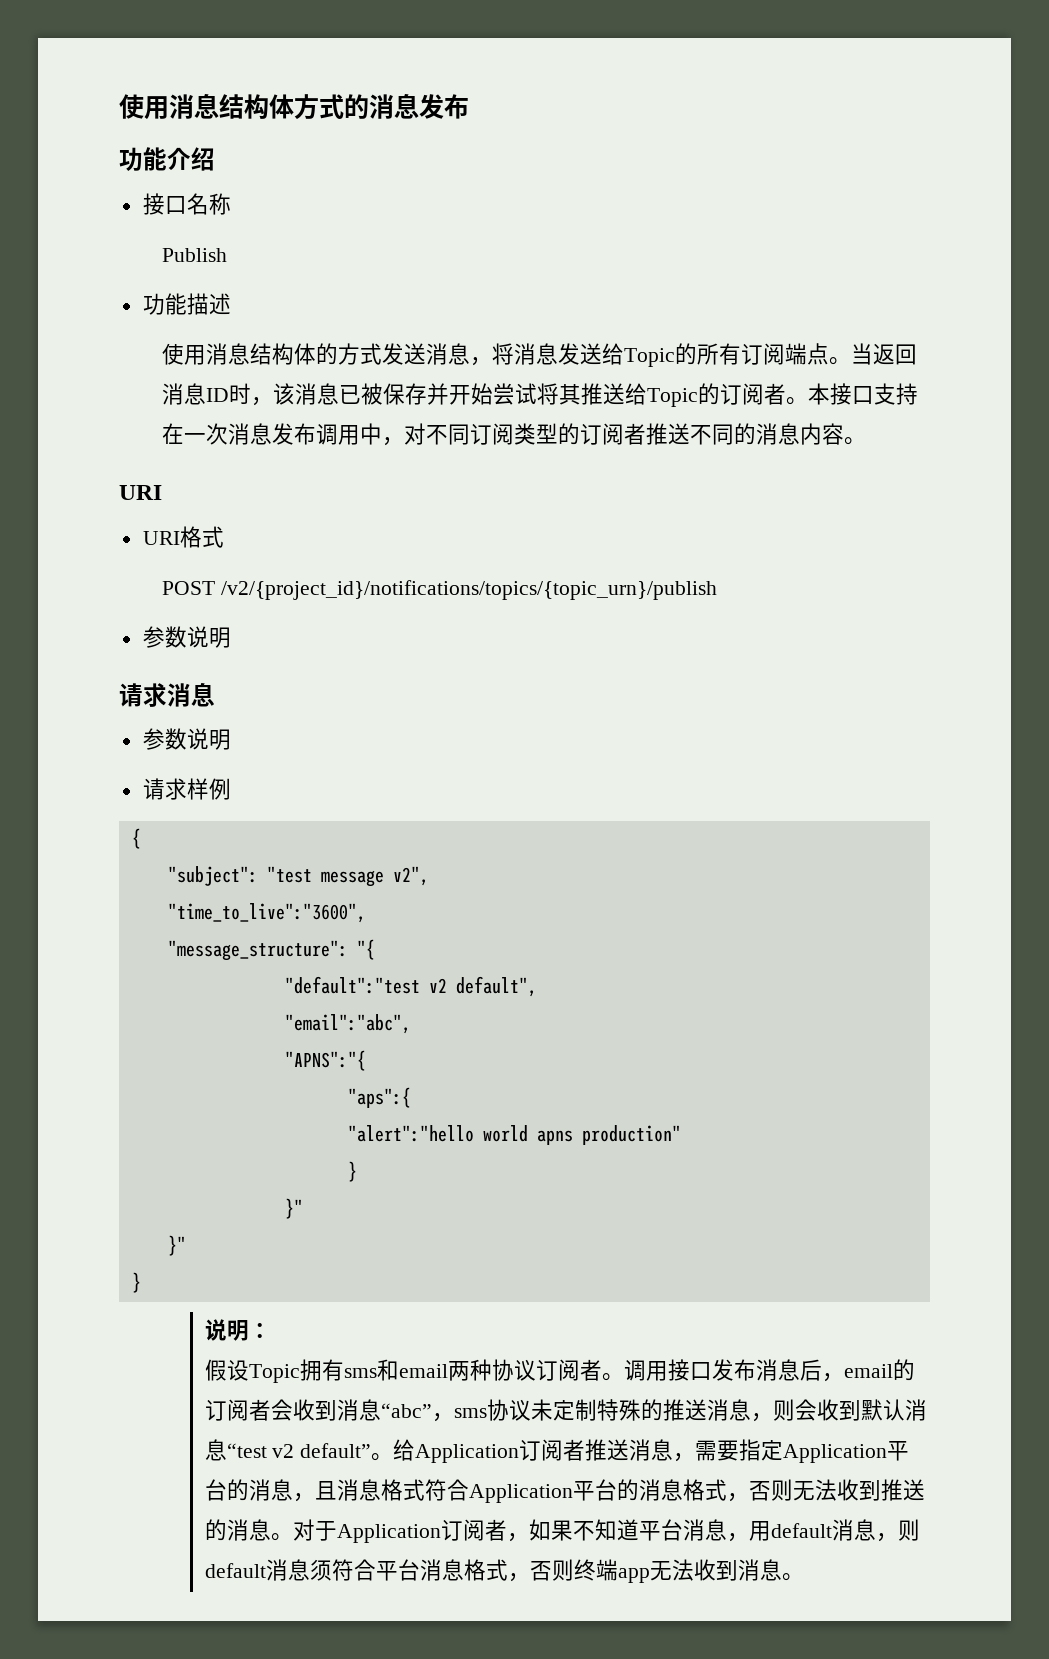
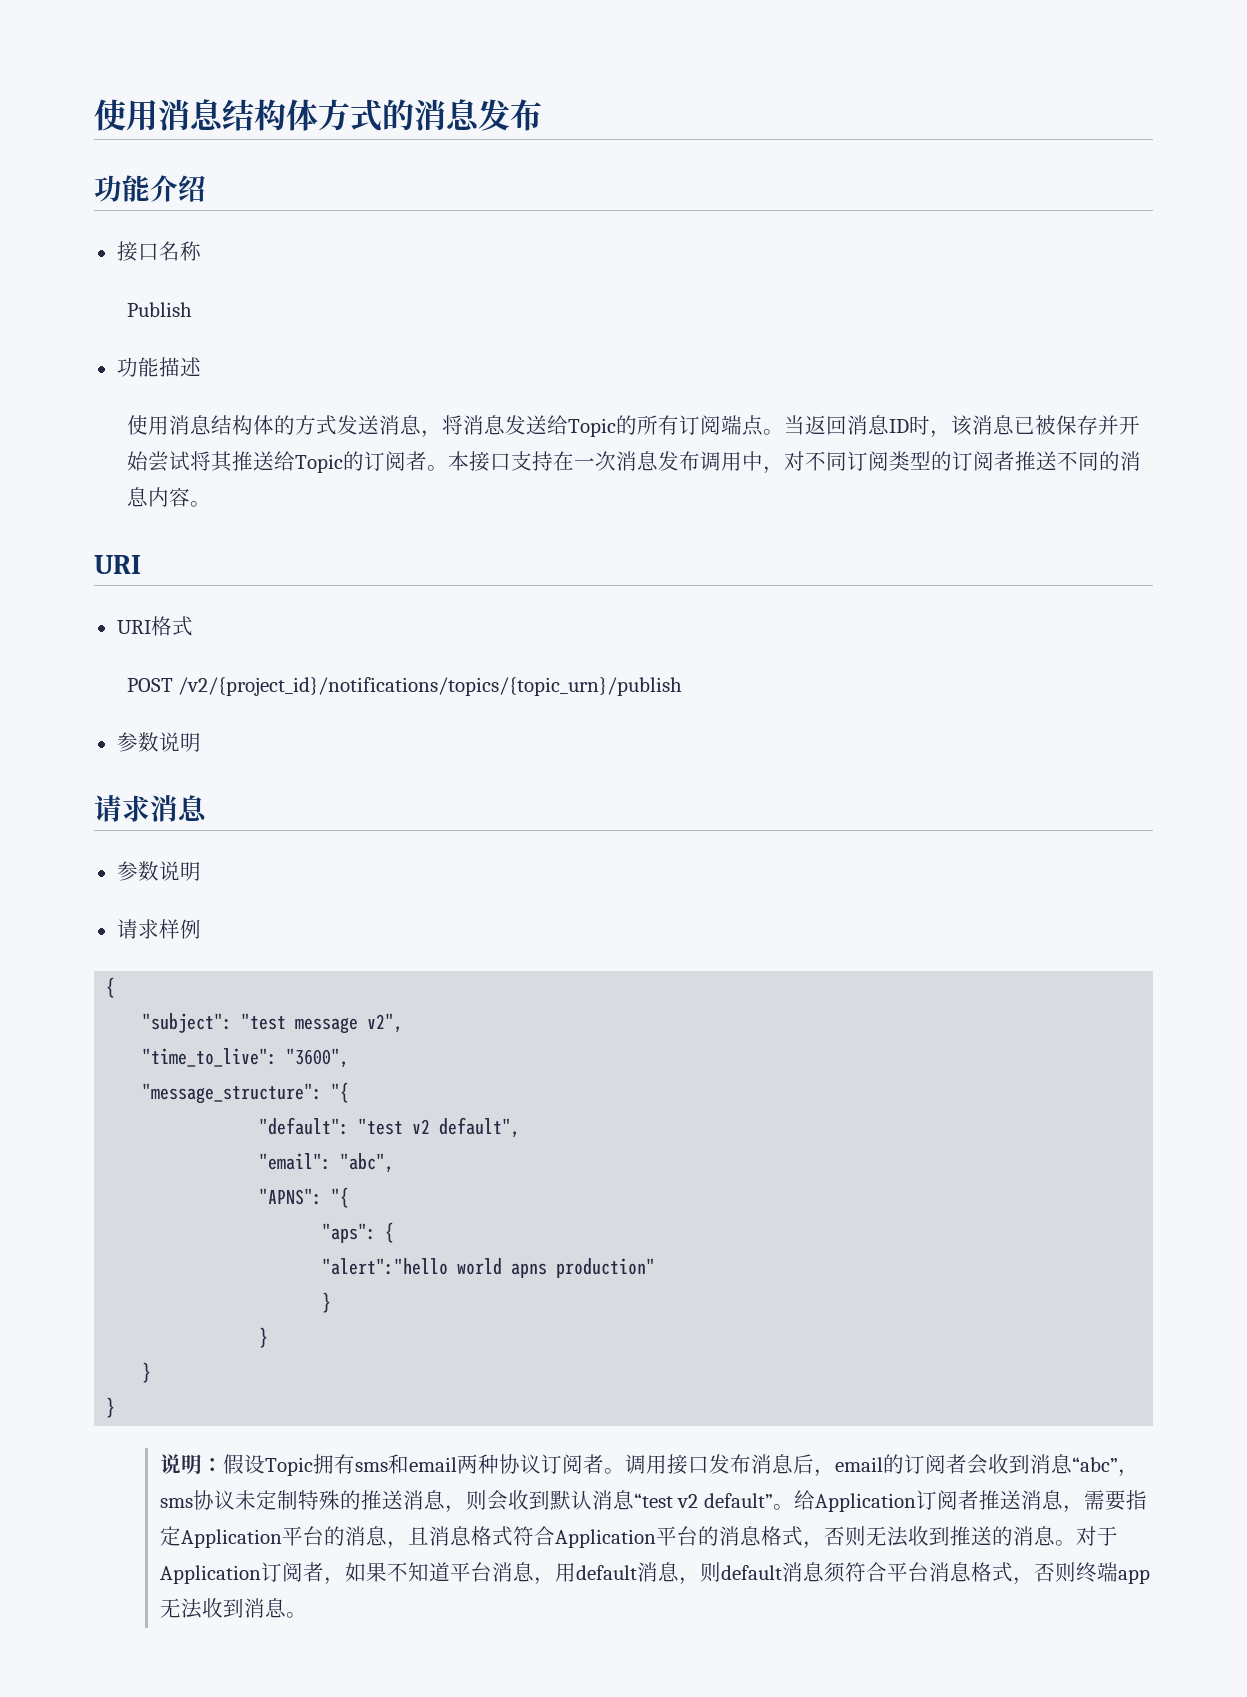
- "time_to_live":"3600",
+ "time_to_live": "3600",
- "default":"test v2 default",
+ "default": "test v2 default",
- "email":"abc",
- "APNS":"{
- "aps":{
+ "email": "abc",
+ "APNS": "{
+ "aps": {
  "alert":"hello world apns production"
  }
- }"
- }"
+ }
+ }
- 说明：
- 假设Topic拥有sms和email两种协议订阅者。
+ 说明：假设Topic拥有sms和email两种协议订阅者。

